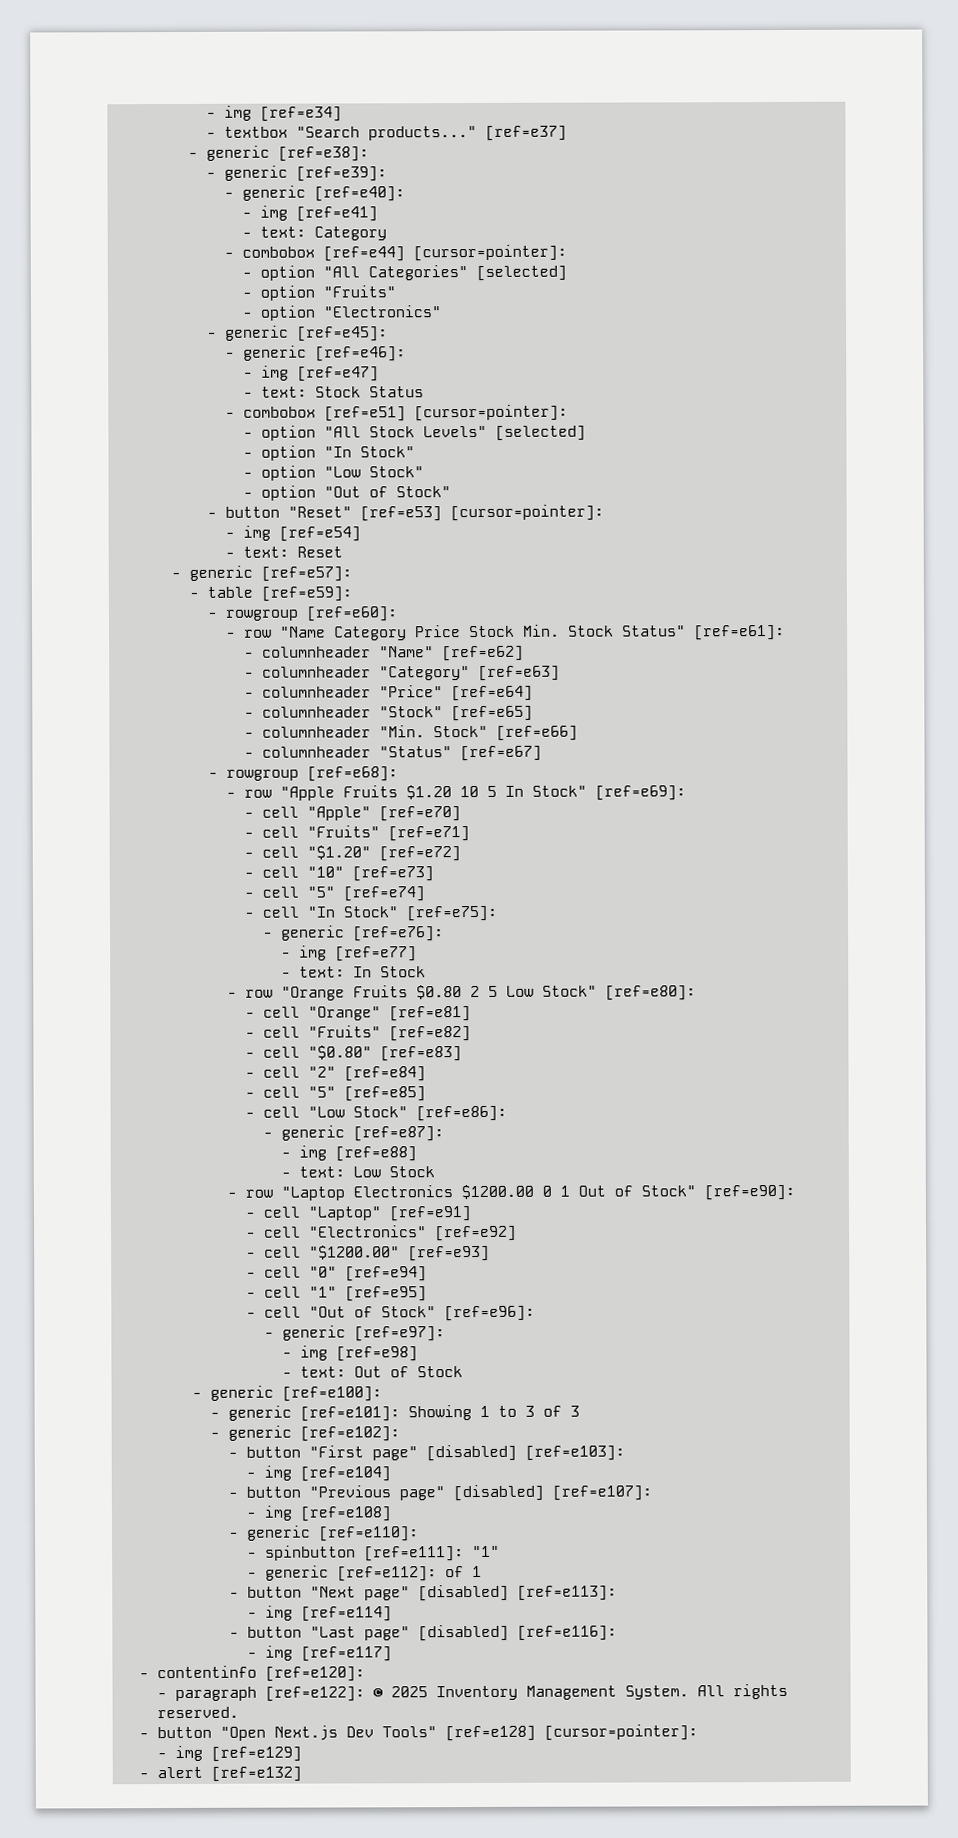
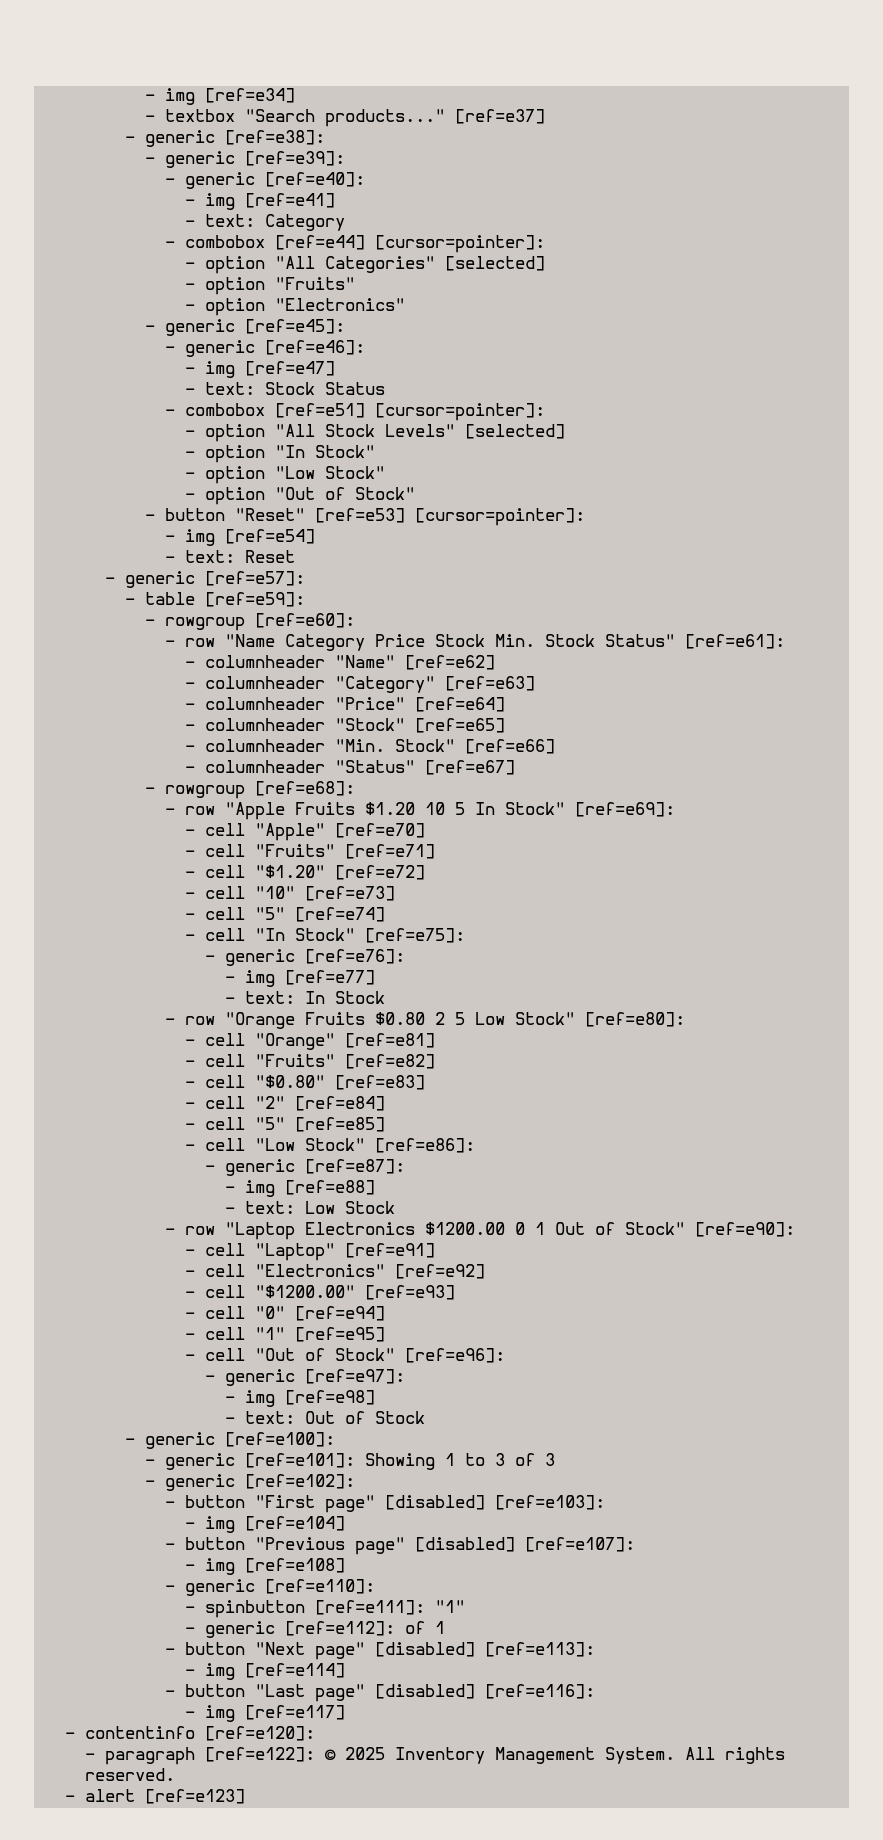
- - button "Open Next.js Dev Tools" [ref=e128] [cursor=pointer]:
- - img [ref=e129]
- - alert [ref=e132]
+ - alert [ref=e123]

